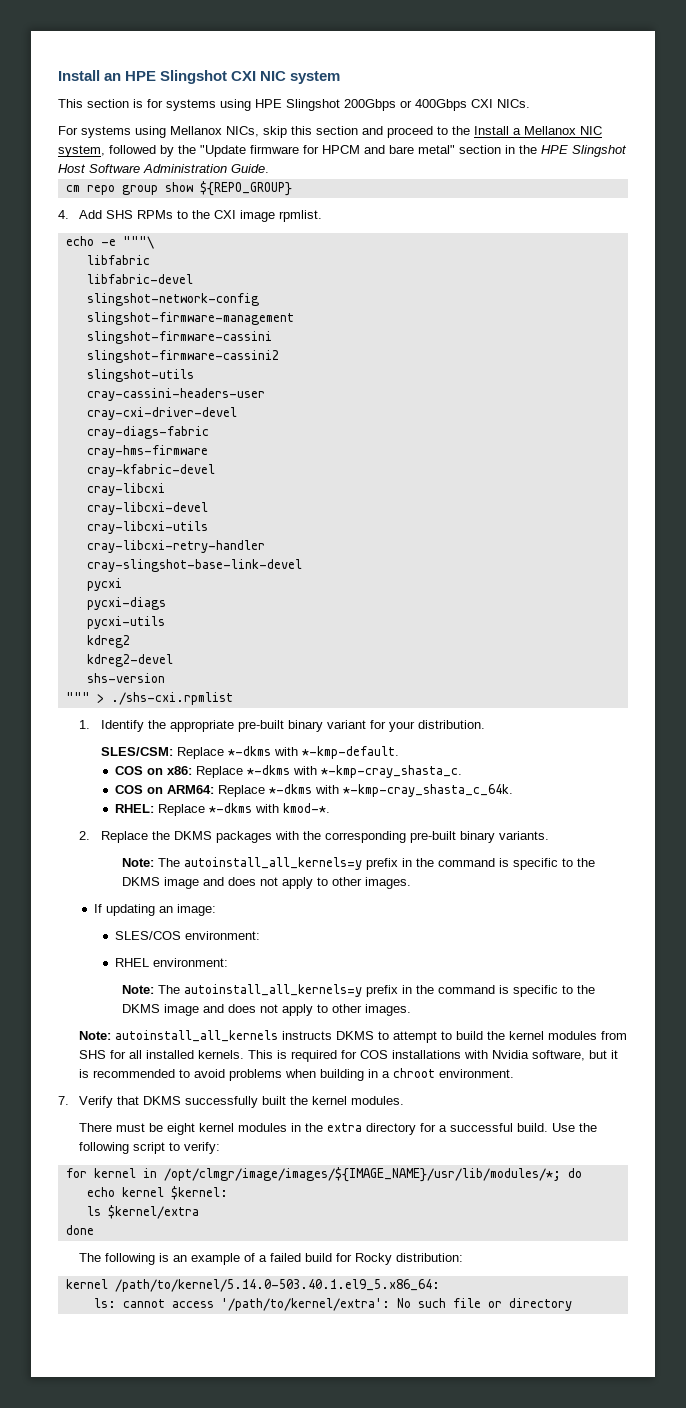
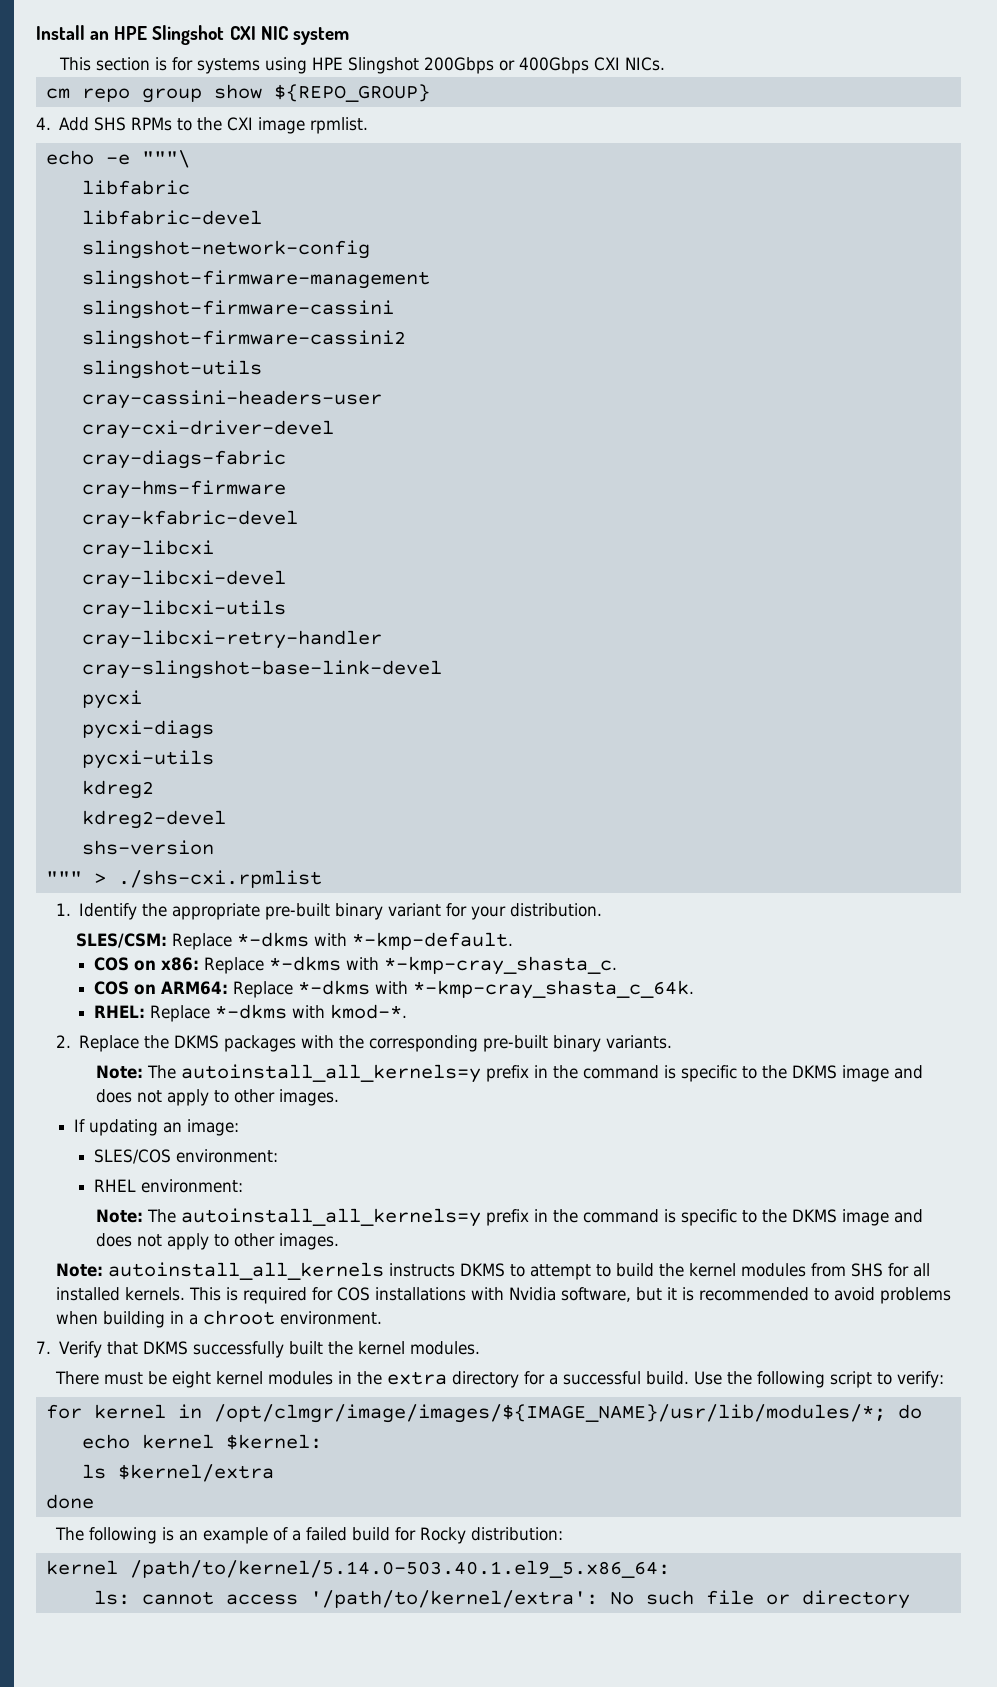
- For systems using Mellanox NICs, skip this section and proceed to the Install a Mellanox NIC system, followed by the "Update firmware for HPCM and bare metal" section in the HPE Slingshot Host Software Administration Guide.

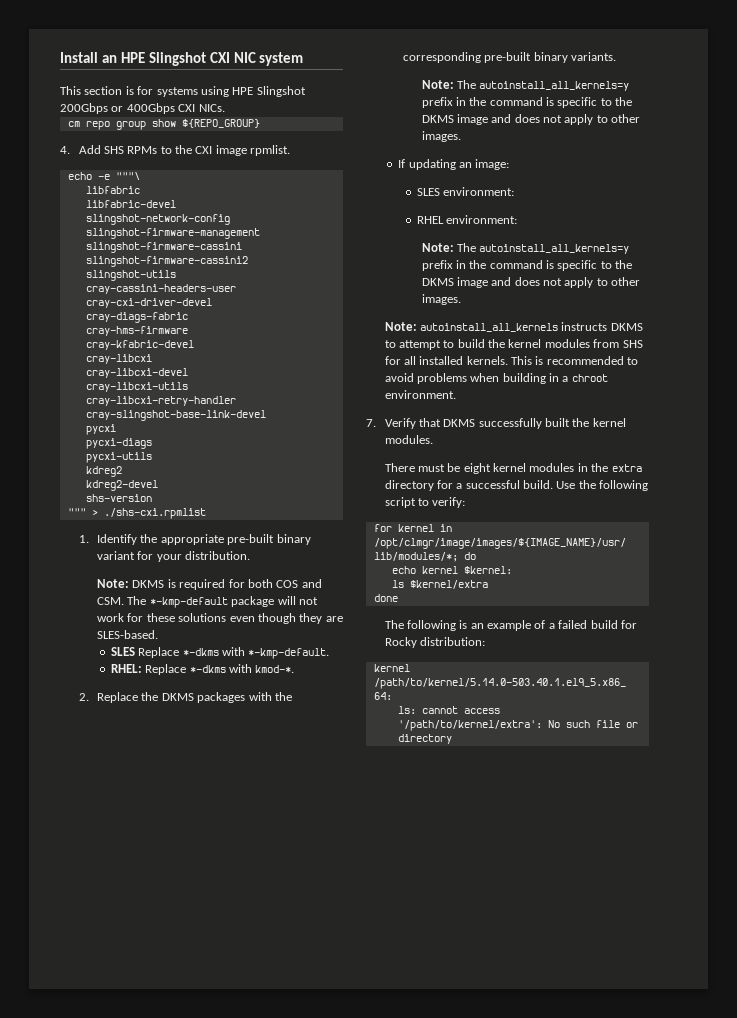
- SLES/CSM: Replace *-dkms with *-kmp-default.
- COS on x86: Replace *-dkms with *-kmp-cray_shasta_c.
- COS on ARM64: Replace *-dkms with *-kmp-cray_shasta_c_64k.
+ Note: DKMS is required for both COS and CSM. The *-kmp-default package will not work for these solutions even though they are SLES-based.
+ SLES Replace *-dkms with *-kmp-default.
- SLES/COS environment:
+ SLES environment:
- This is required for COS installations with Nvidia software, but it is recommended to avoid problems when building in a chroot environment.
+ This is recommended to avoid problems when building in a chroot environment.

